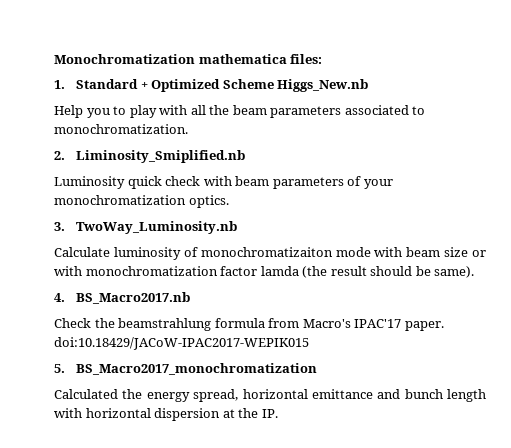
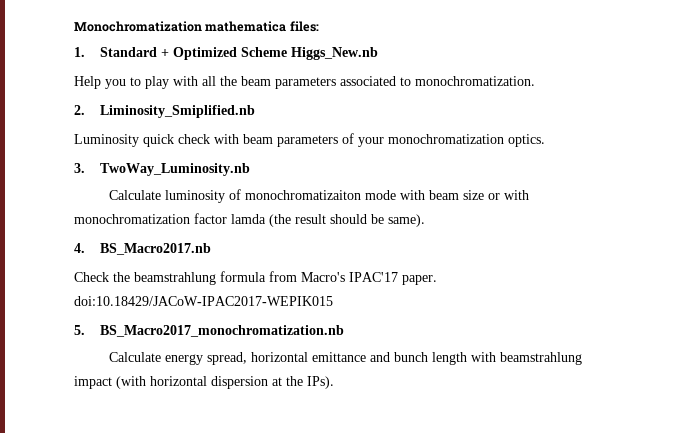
- 5. BS_Macro2017_monochromatization
- Calculated the energy spread, horizontal emittance and bunch length with horizontal dispersion at the IP.
+ 5. BS_Macro2017_monochromatization.nb
+ Calculate energy spread, horizontal emittance and bunch length with beamstrahlung impact (with horizontal dispersion at the IPs).

